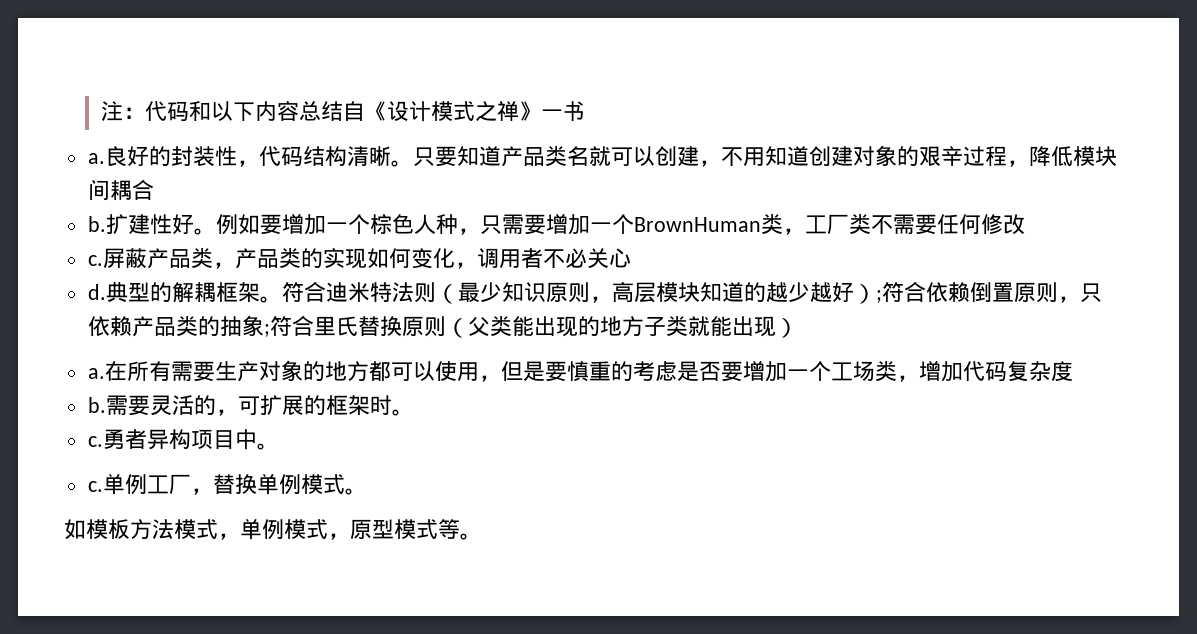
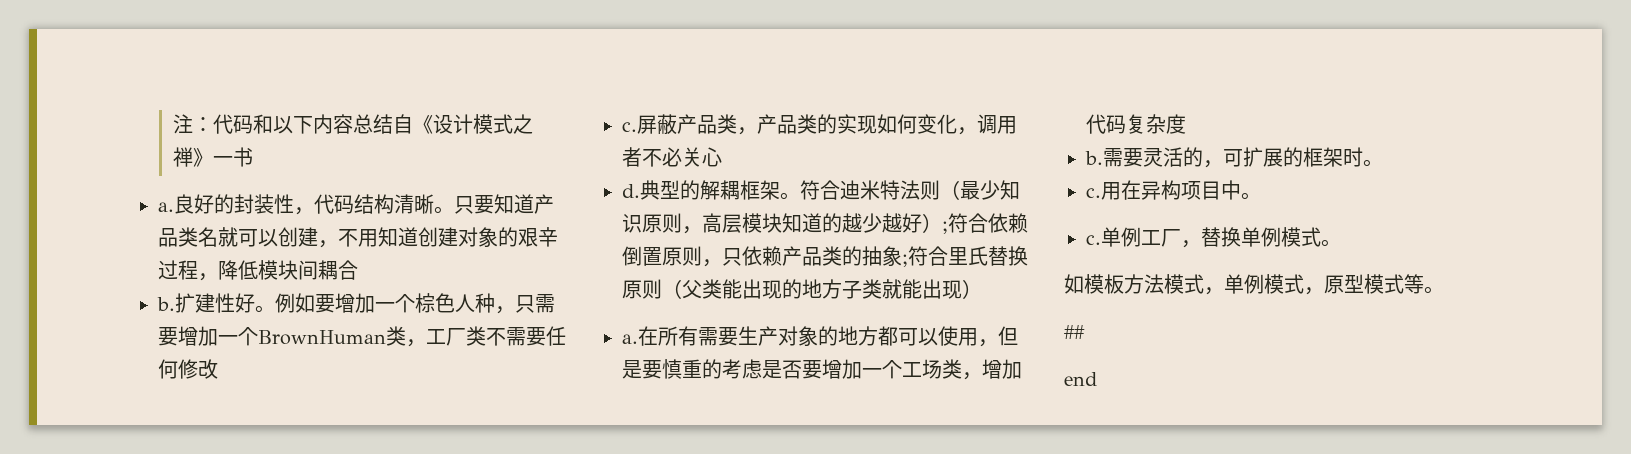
- 勇者异构项目中。
+ 用在异构项目中。
+ ##
+ end

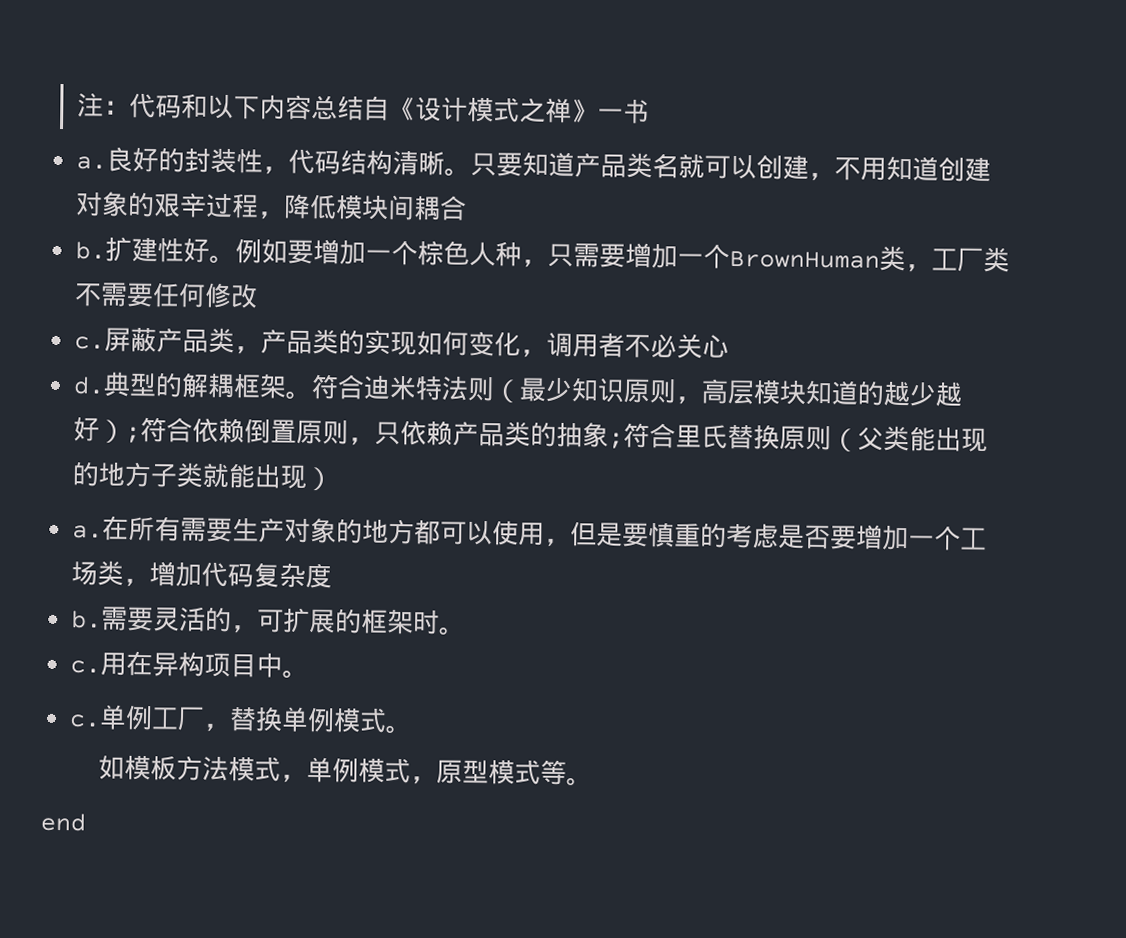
- ##

